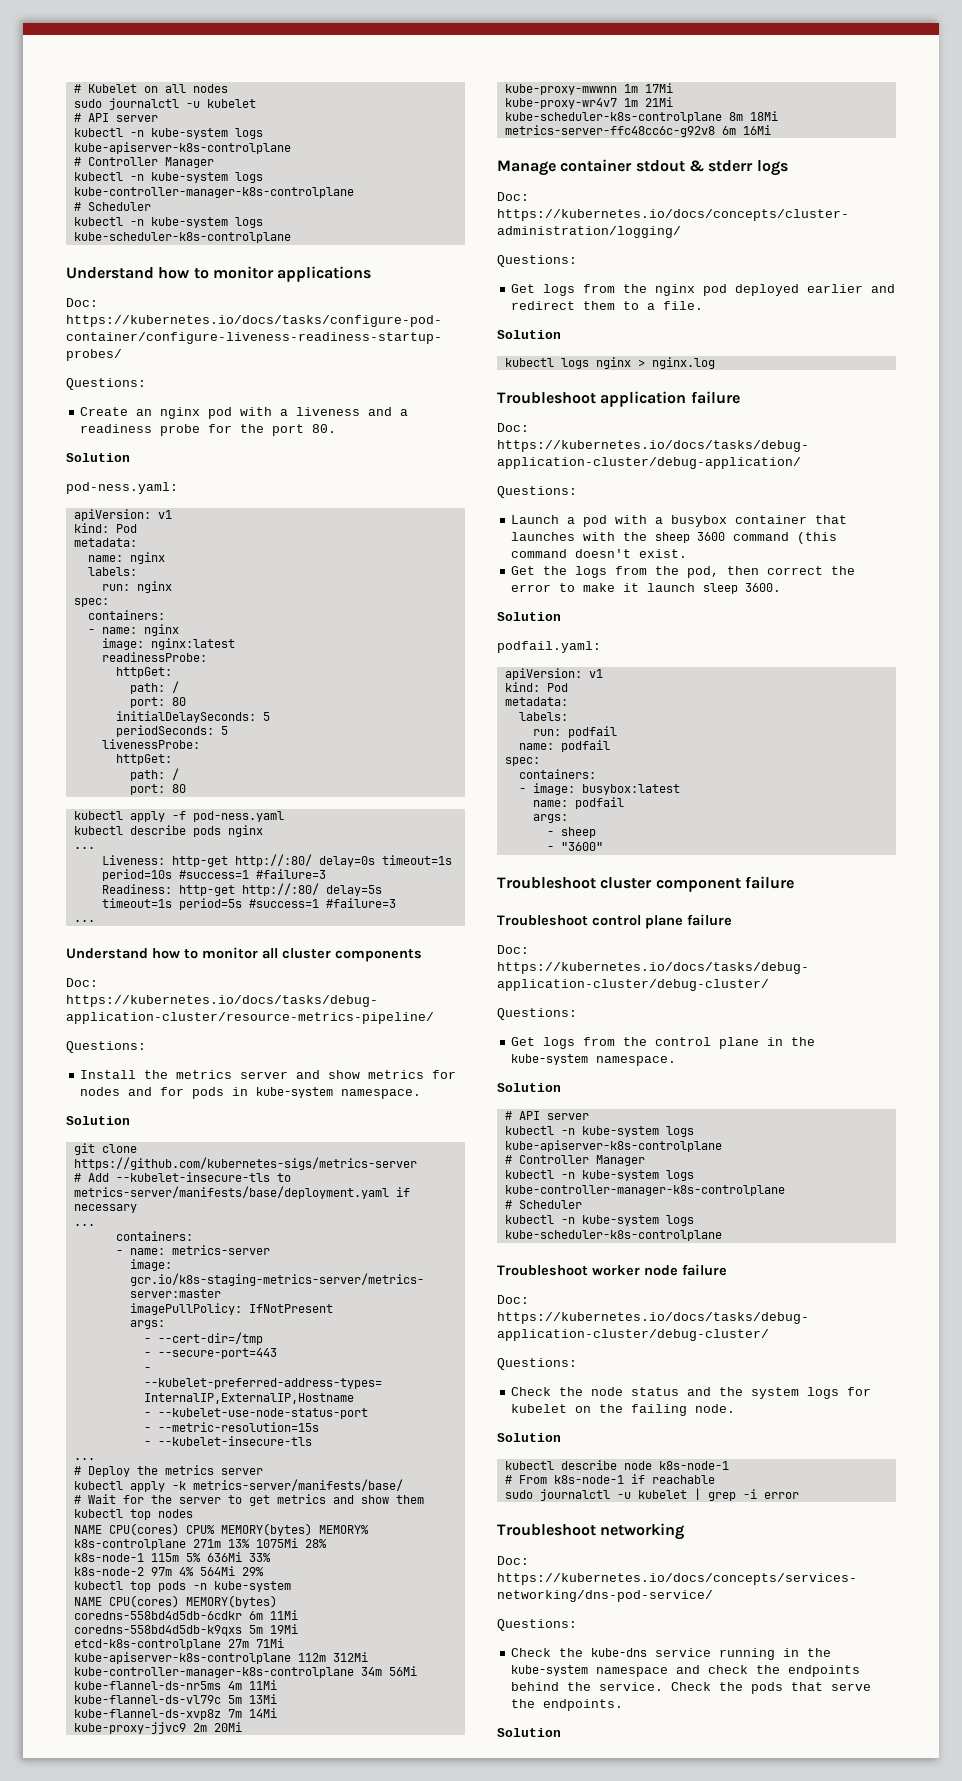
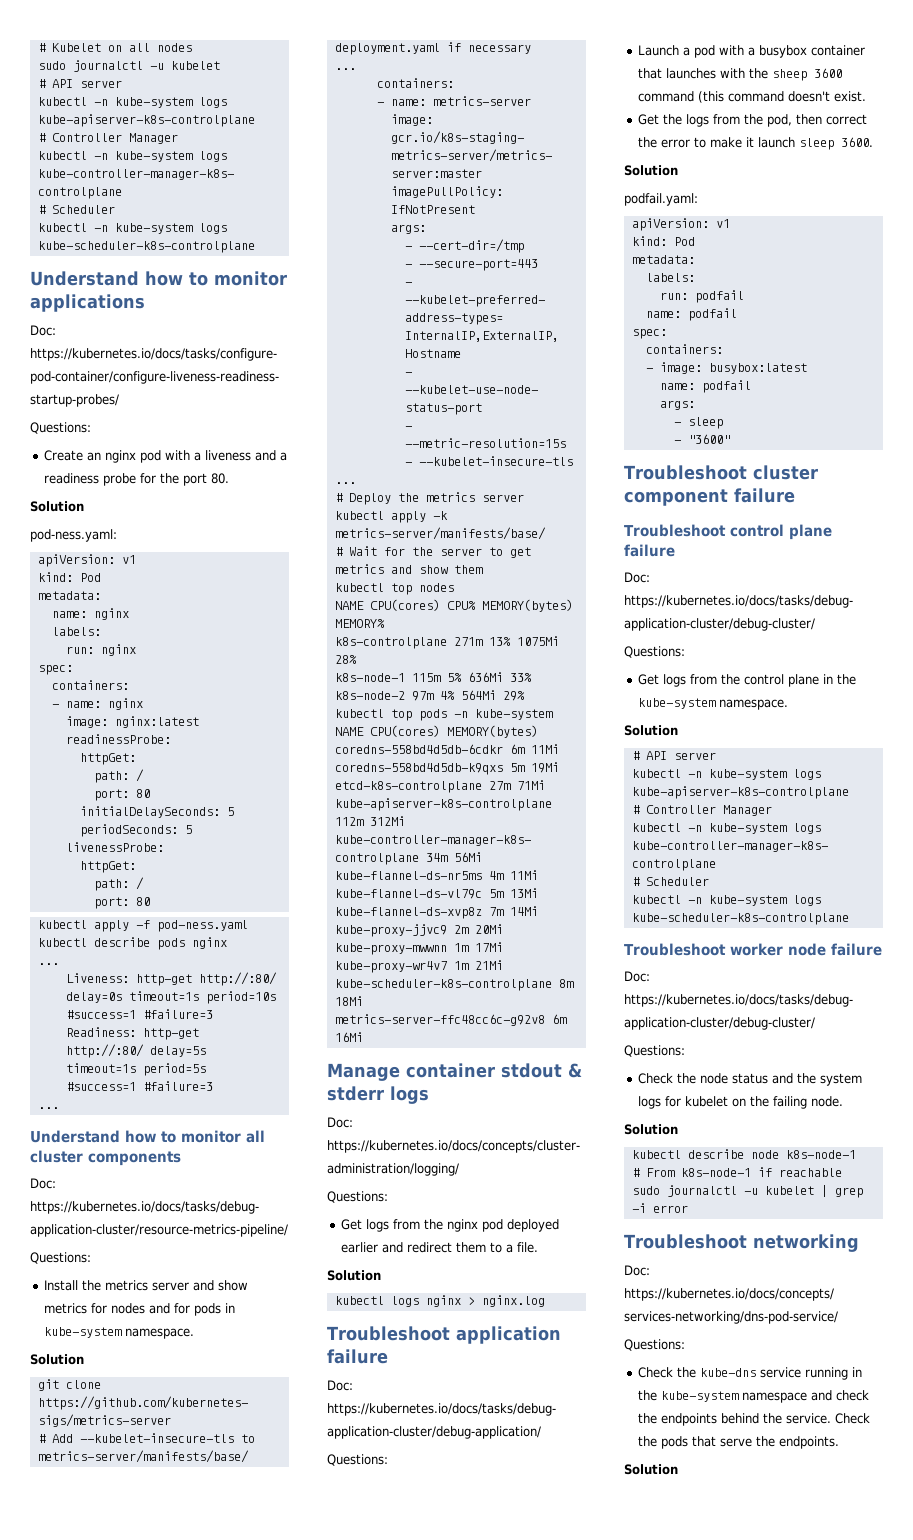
- - sheep
+ - sleep

